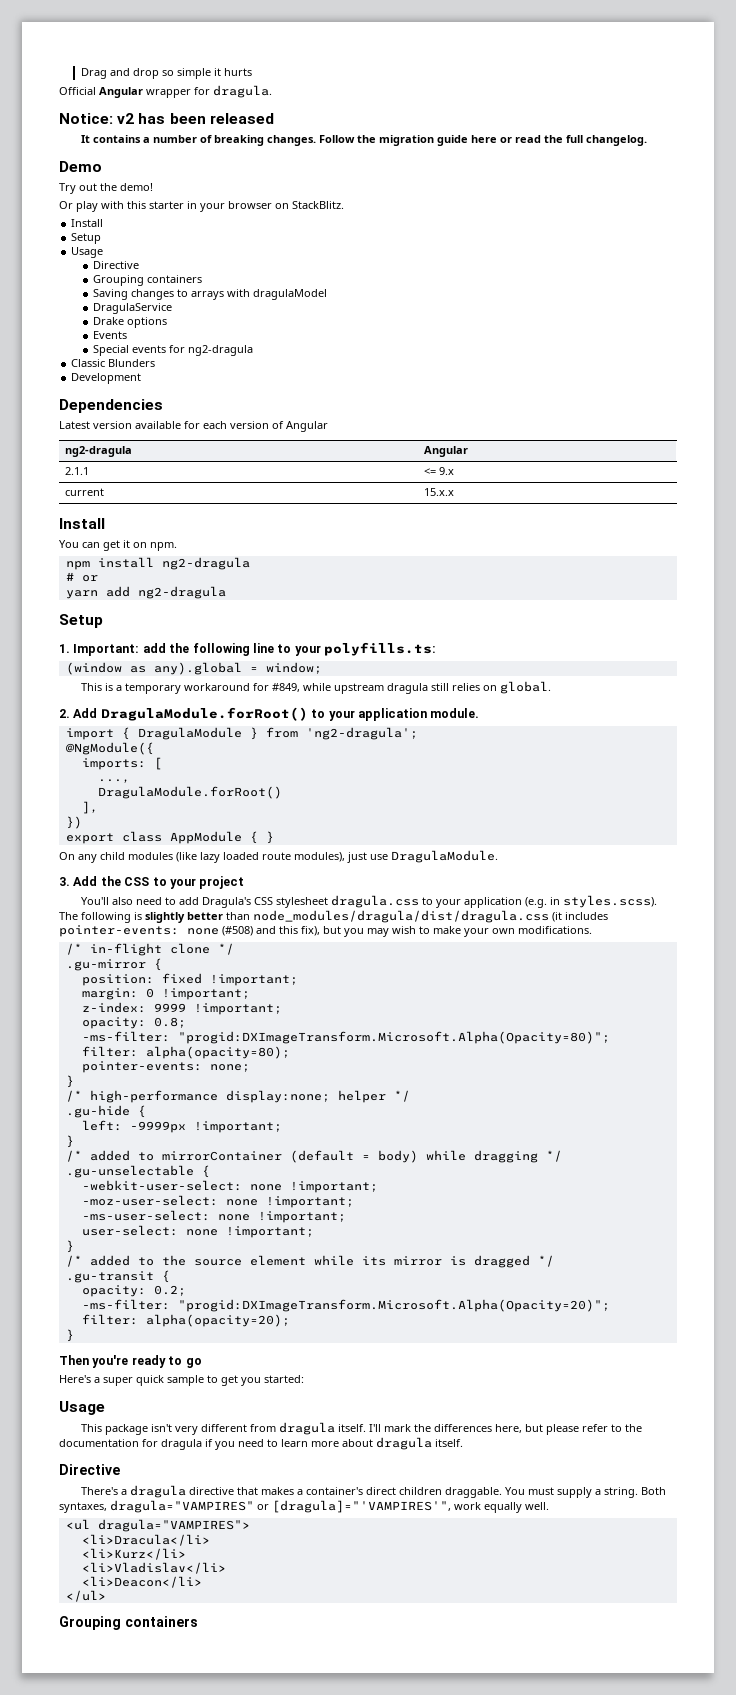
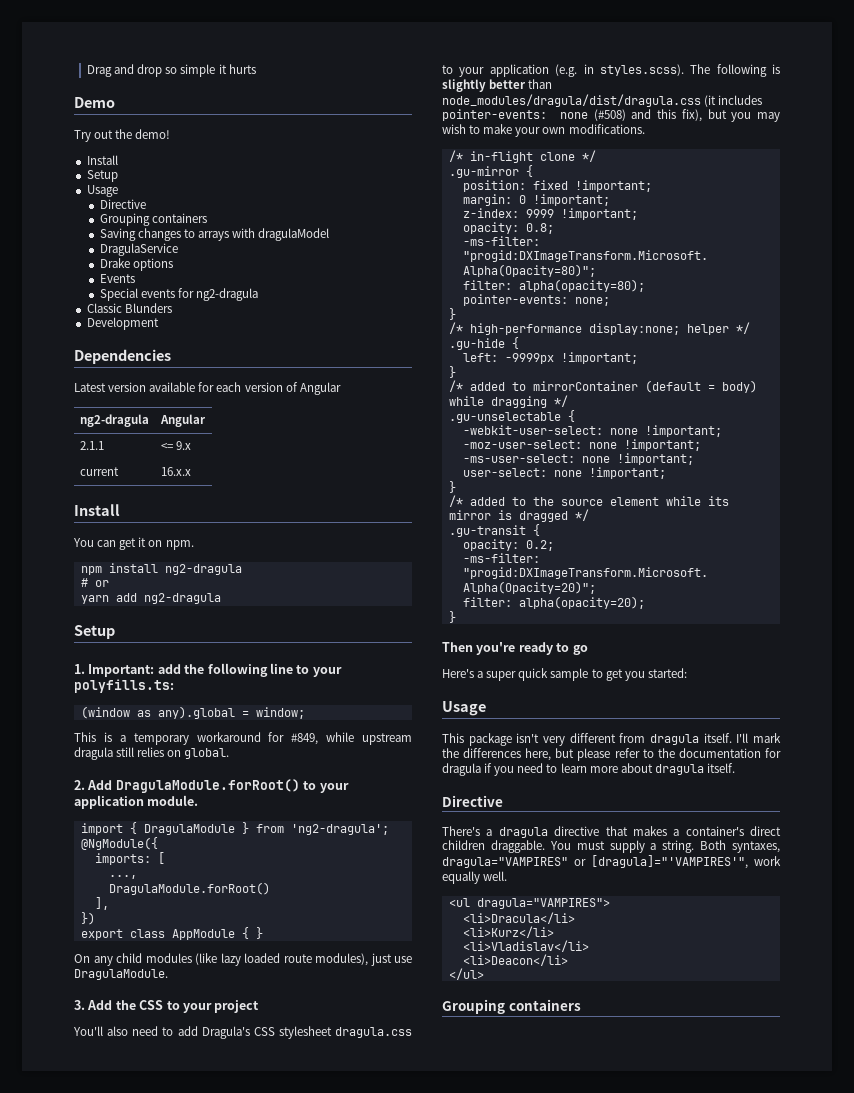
- Official Angular wrapper for dragula.
- Notice: v2 has been released
- It contains a number of breaking changes. Follow the migration guide here or read the full changelog.
- Or play with this starter in your browser on StackBlitz.
- current | 15.x.x
+ current | 16.x.x

